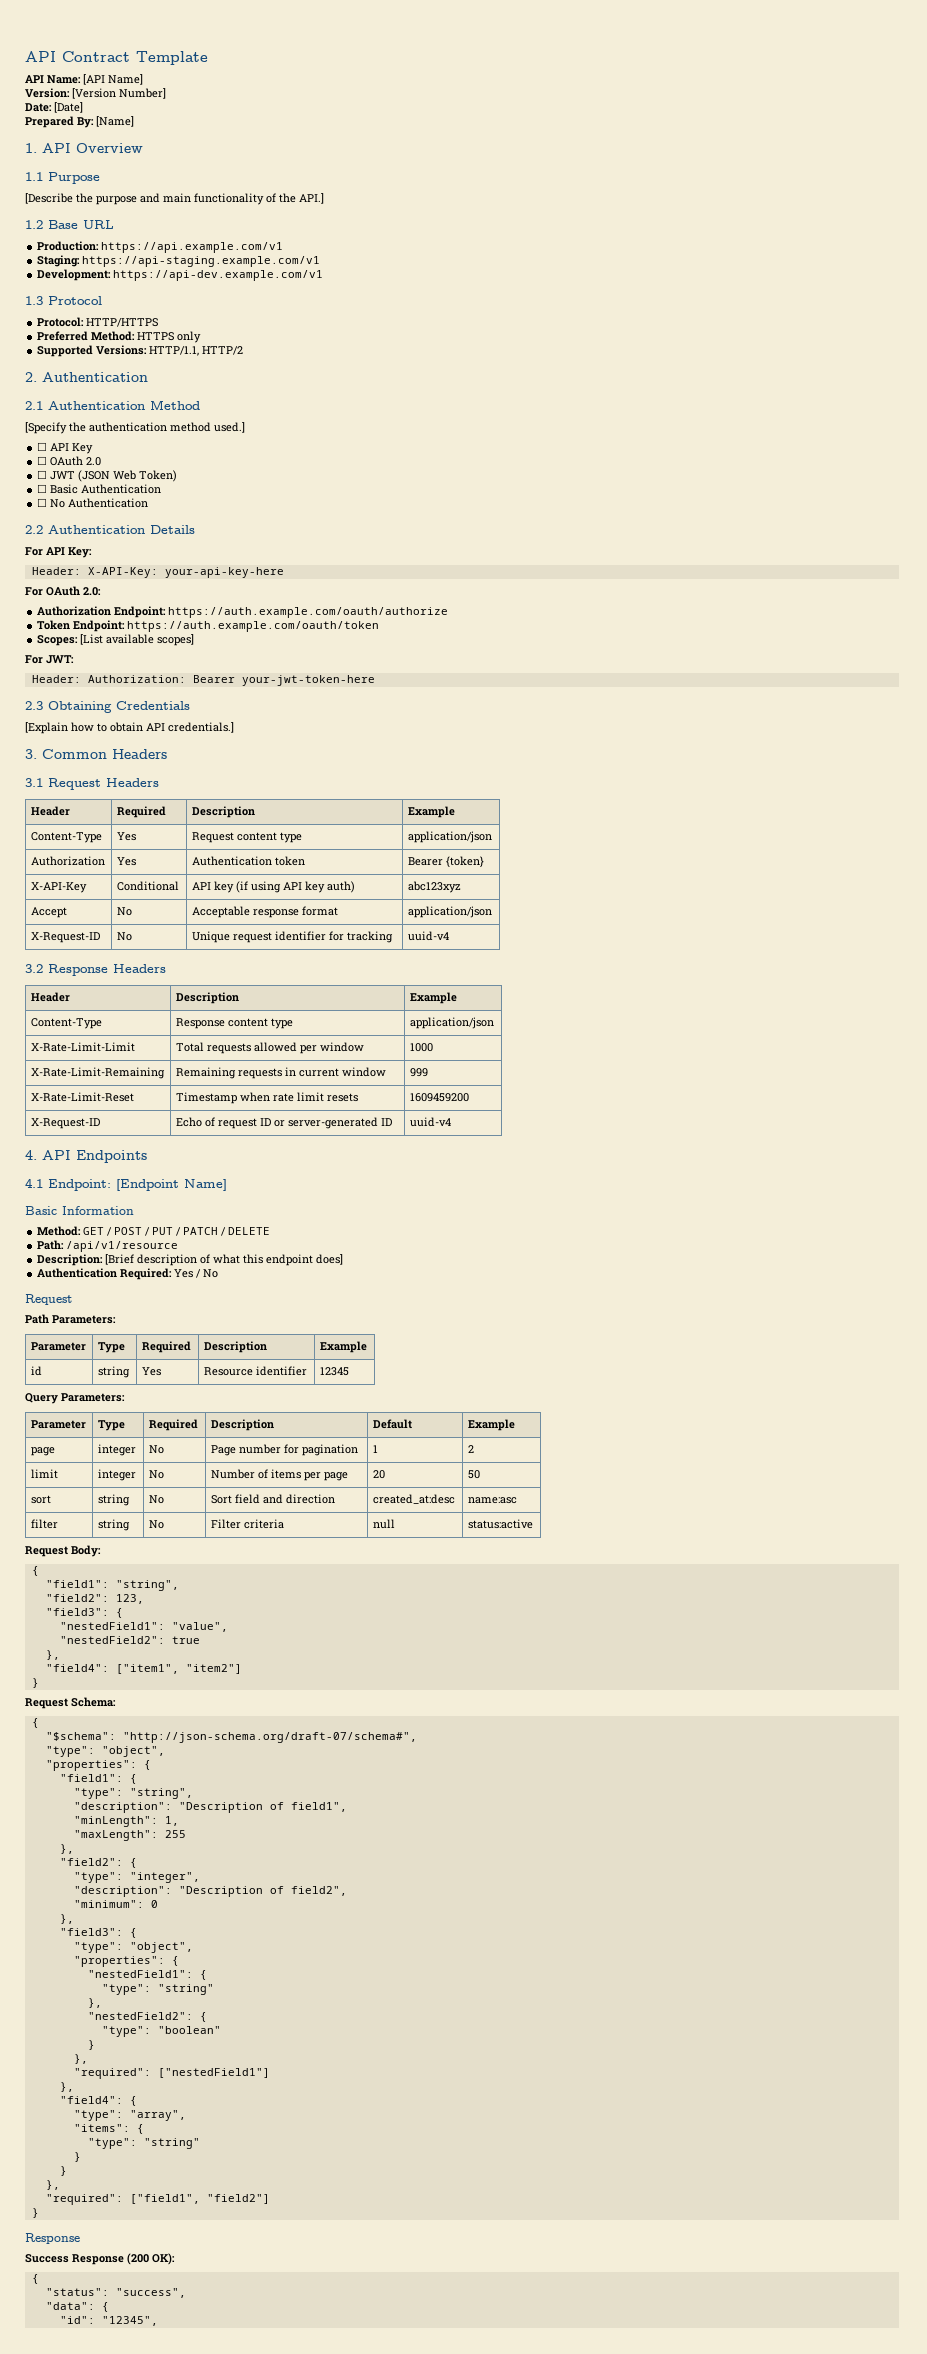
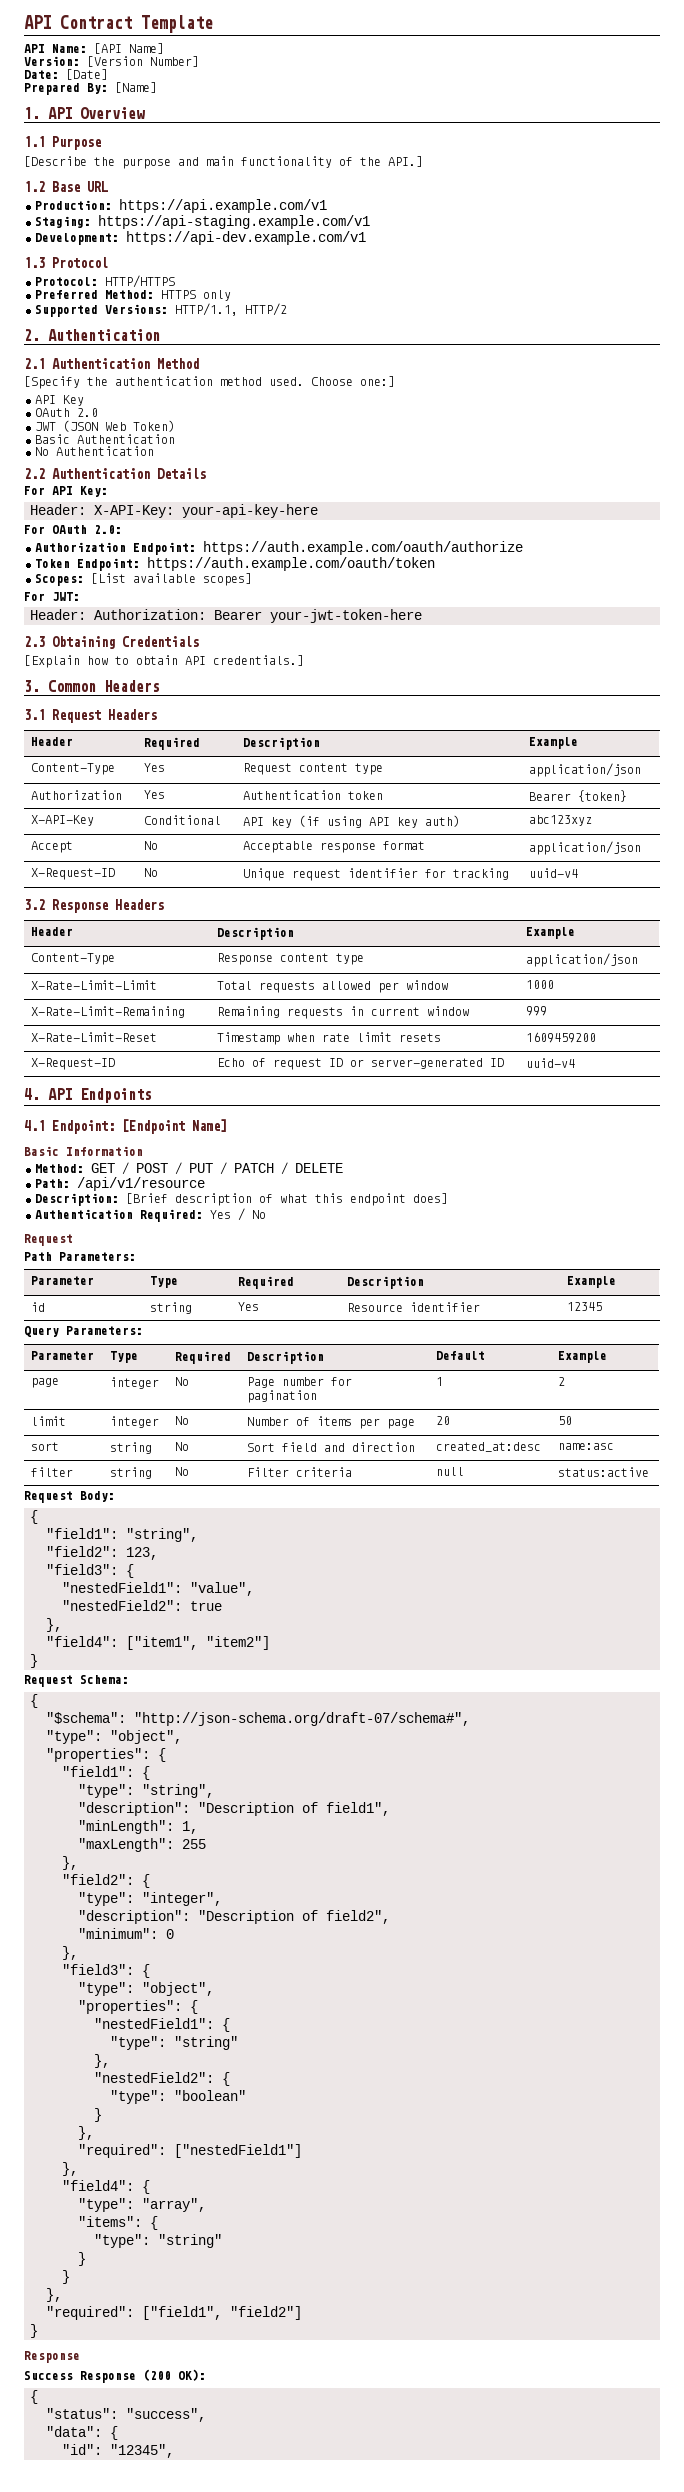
- [Specify the authentication method used.]
- ☐ API Key
+ [Specify the authentication method used. Choose one:]
+ API Key
- ☐ OAuth 2.0
+ OAuth 2.0
- ☐ JWT (JSON Web Token)
+ JWT (JSON Web Token)
- ☐ Basic Authentication
+ Basic Authentication
- ☐ No Authentication
+ No Authentication

